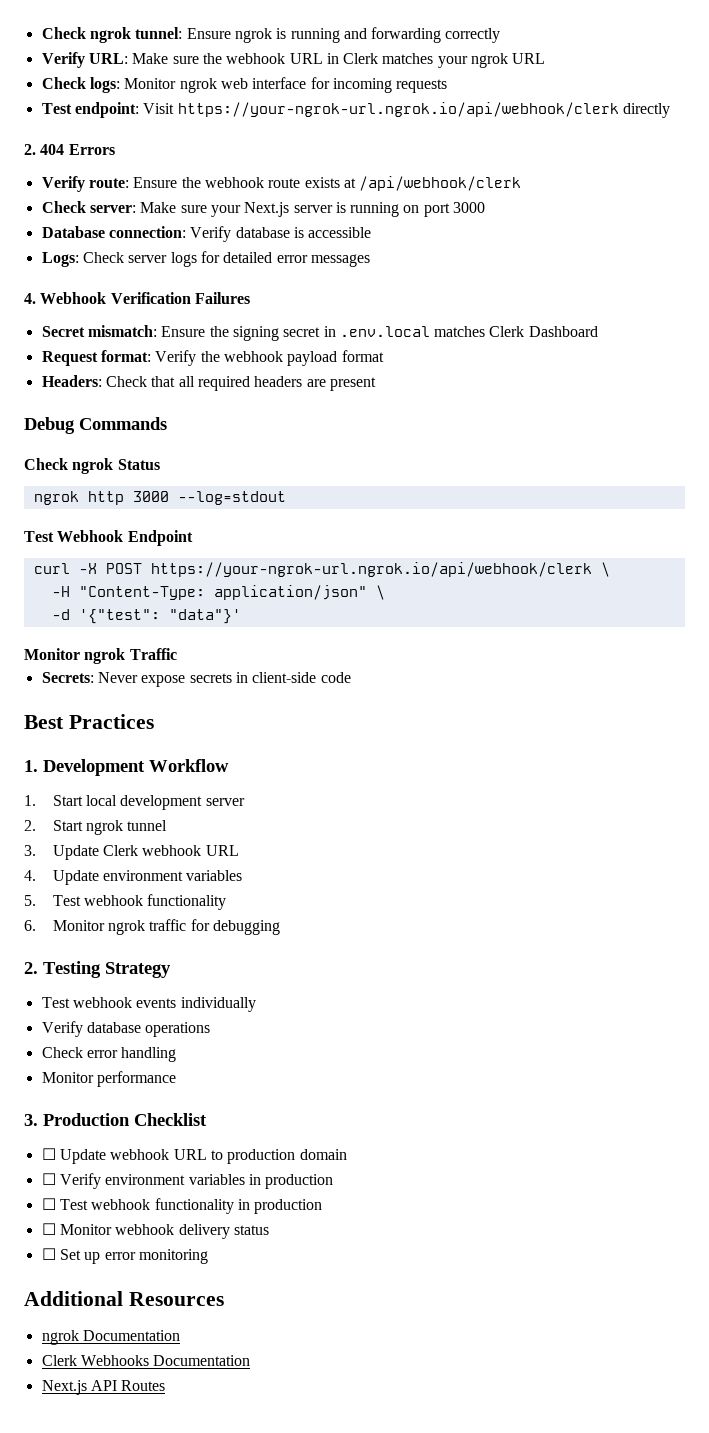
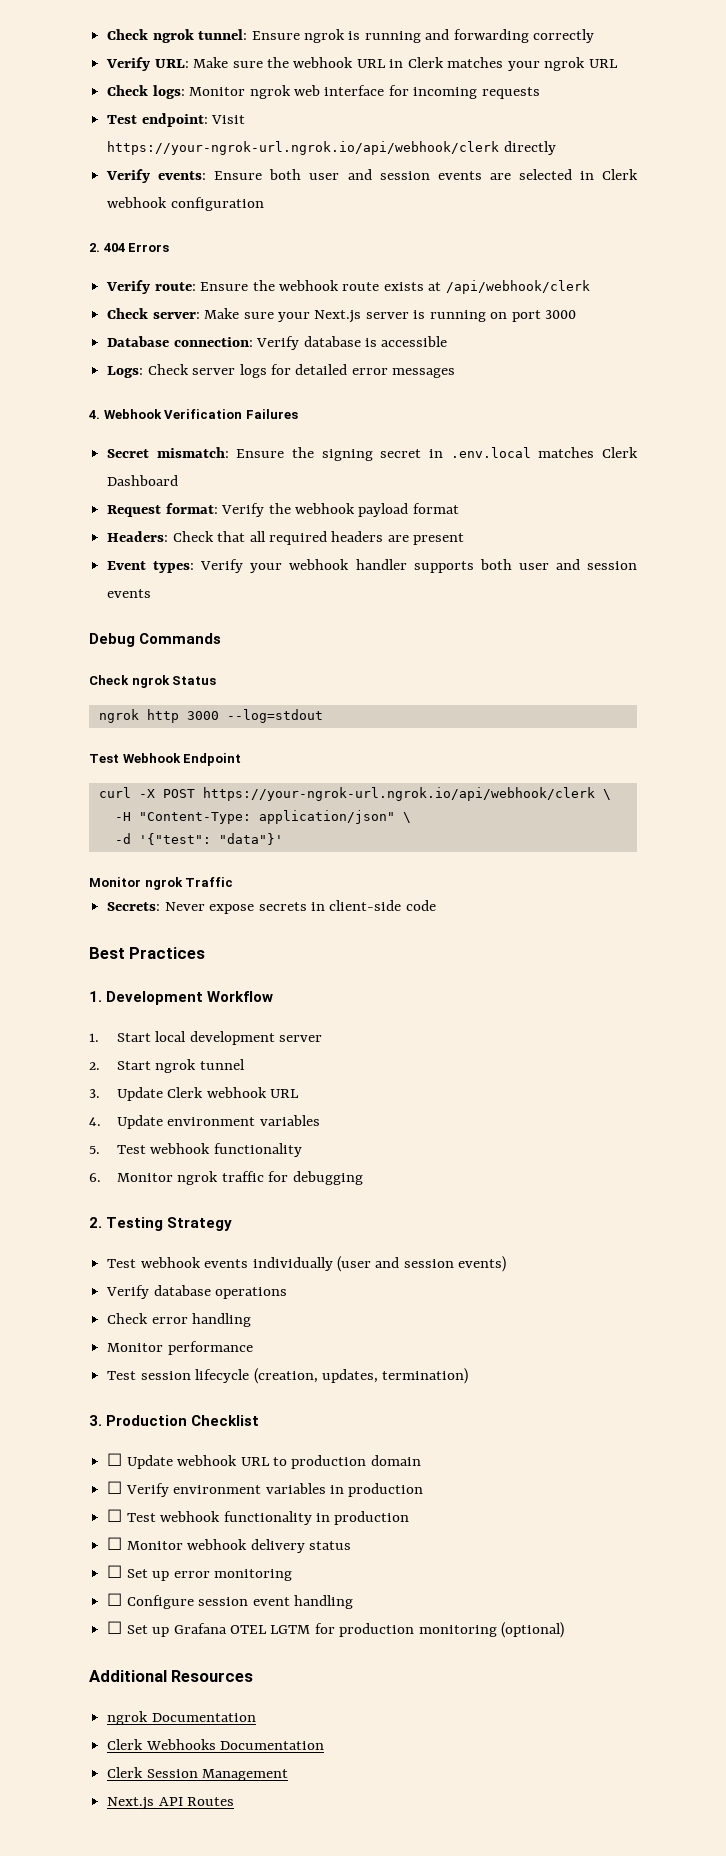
+ Verify events: Ensure both user and session events are selected in Clerk webhook configuration
+ Event types: Verify your webhook handler supports both user and session events
- Test webhook events individually
+ Test webhook events individually (user and session events)
+ Test session lifecycle (creation, updates, termination)
+ ☐ Configure session event handling
+ ☐ Set up Grafana OTEL LGTM for production monitoring (optional)
+ Clerk Session Management

